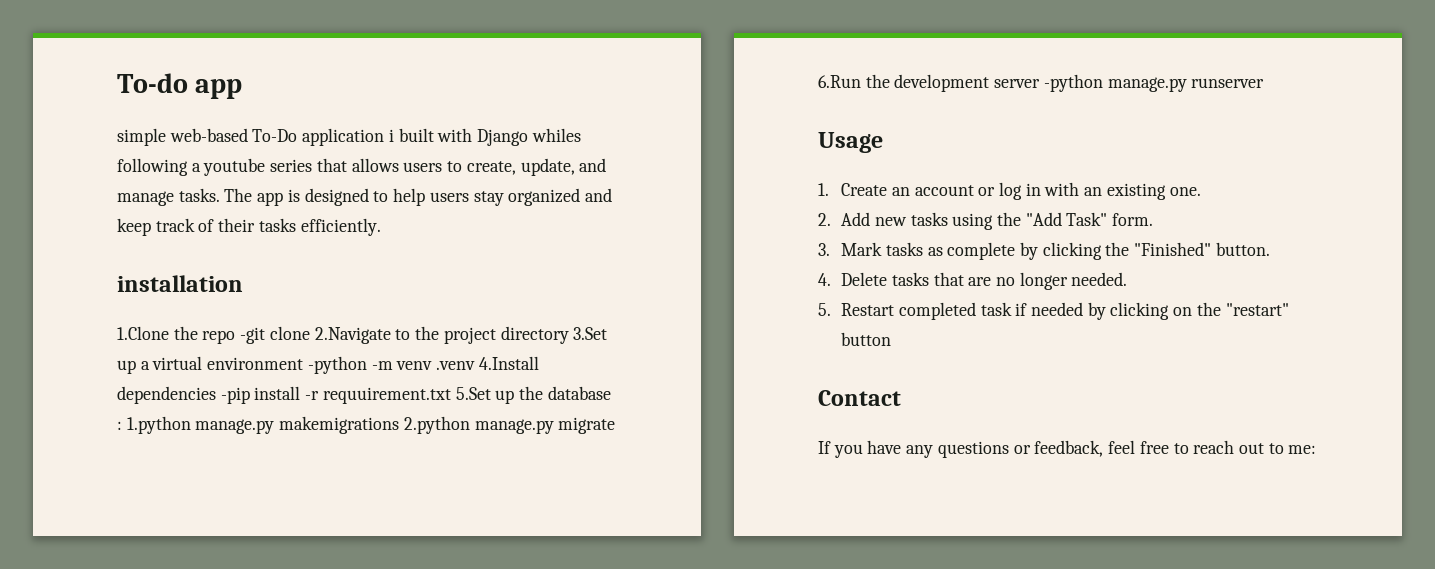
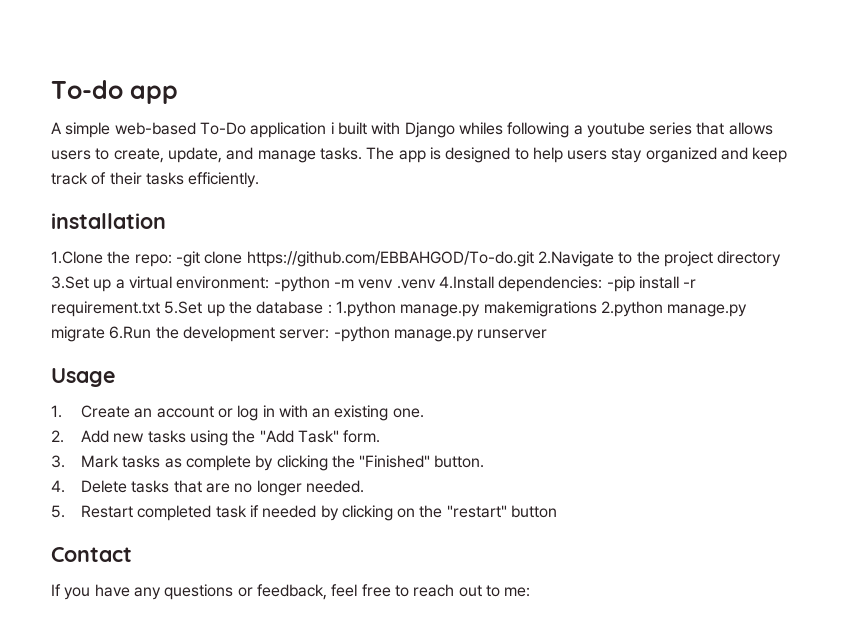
- simple web-based To-Do application i built with Django whiles following a youtube series that allows users to create, update, and manage tasks.
+ A simple web-based To-Do application i built with Django whiles following a youtube series that allows users to create, update, and manage tasks.
- 1.Clone the repo -git clone 2.Navigate to the project directory 3.Set up a virtual environment -python -m venv .venv 4.Install dependencies -pip install -r requuirement.txt 5.Set up the database : 1.python manage.py makemigrations 2.python manage.py migrate 6.Run the development server -python manage.py runserver
+ 1.Clone the repo: -git clone https://github.com/EBBAHGOD/To-do.git 2.Navigate to the project directory 3.Set up a virtual environment: -python -m venv .venv 4.Install dependencies: -pip install -r requirement.txt 5.Set up the database : 1.python manage.py makemigrations 2.python manage.py migrate 6.Run the development server: -python manage.py runserver

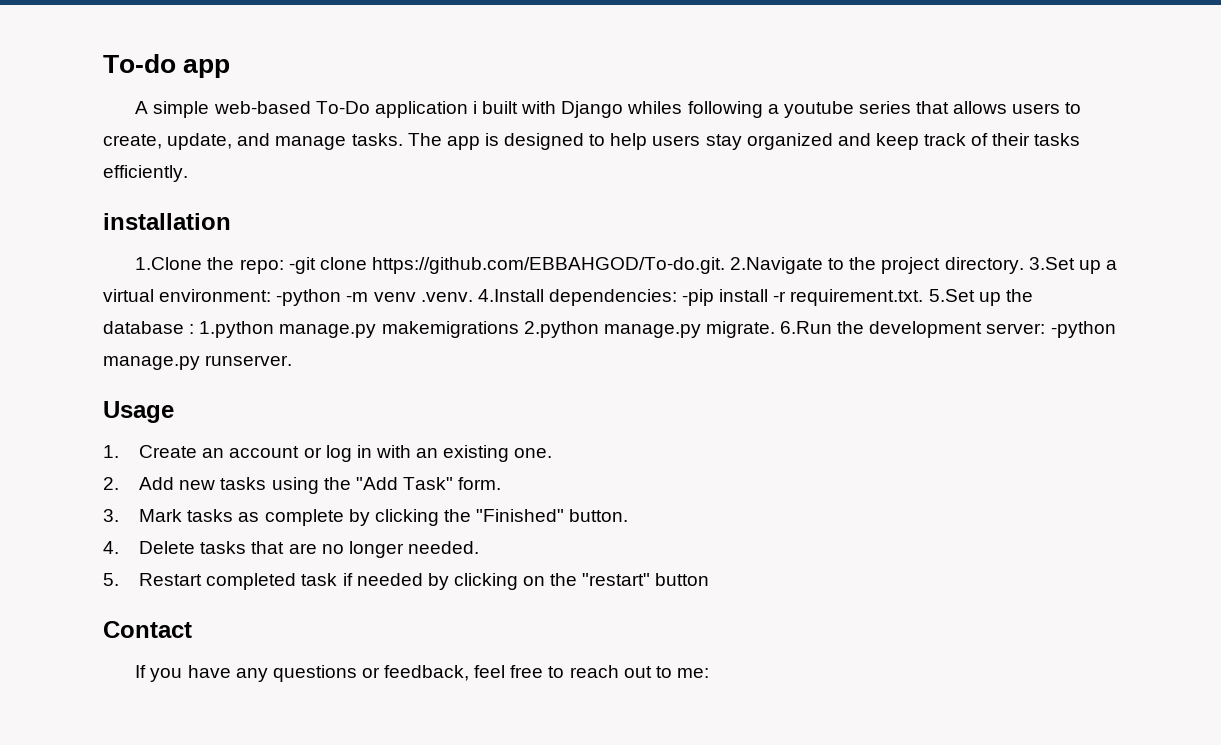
- 1.Clone the repo: -git clone https://github.com/EBBAHGOD/To-do.git 2.Navigate to the project directory 3.Set up a virtual environment: -python -m venv .venv 4.Install dependencies: -pip install -r requirement.txt 5.Set up the database : 1.python manage.py makemigrations 2.python manage.py migrate 6.Run the development server: -python manage.py runserver
+ 1.Clone the repo: -git clone https://github.com/EBBAHGOD/To-do.git. 2.Navigate to the project directory. 3.Set up a virtual environment: -python -m venv .venv. 4.Install dependencies: -pip install -r requirement.txt. 5.Set up the database : 1.python manage.py makemigrations 2.python manage.py migrate. 6.Run the development server: -python manage.py runserver.

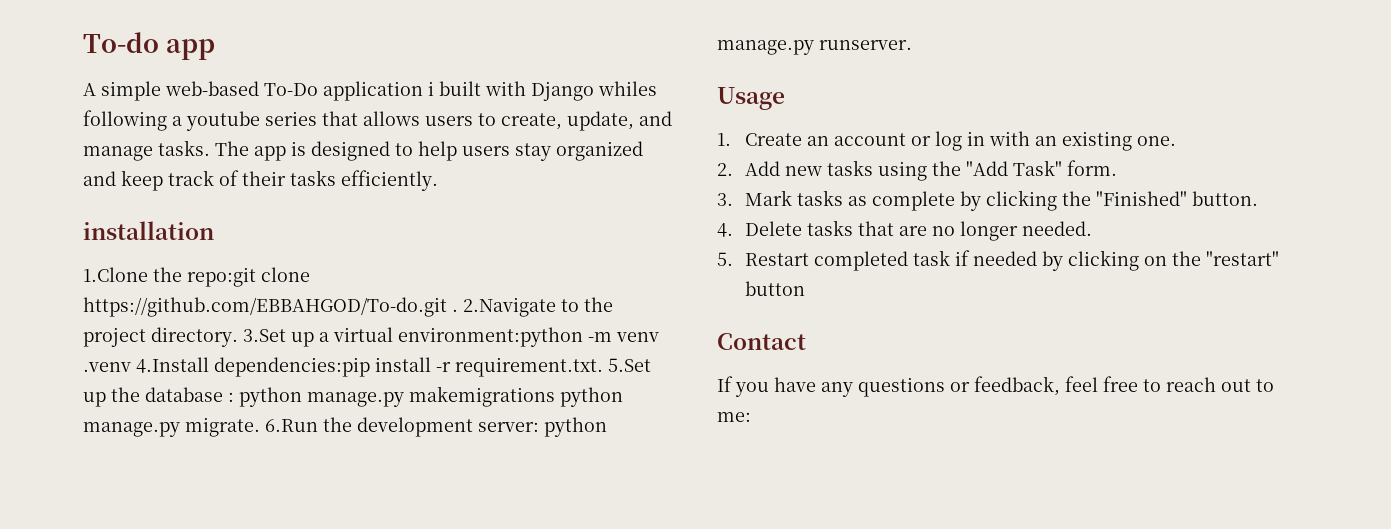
- 1.Clone the repo: -git clone https://github.com/EBBAHGOD/To-do.git. 2.Navigate to the project directory.
+ 1.Clone the repo:git clone https://github.com/EBBAHGOD/To-do.git . 2.Navigate to the project directory.
- 3.Set up a virtual environment: -python -m venv .venv. 4.Install dependencies: -pip install -r requirement.txt. 5.Set up the database : 1.python manage.py makemigrations 2.python manage.py migrate.
+ 3.Set up a virtual environment:python -m venv .venv 4.Install dependencies:pip install -r requirement.txt. 5.Set up the database : python manage.py makemigrations python manage.py migrate.
- 6.Run the development server: -python manage.py runserver.
+ 6.Run the development server: python manage.py runserver.

